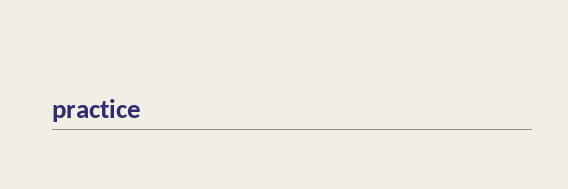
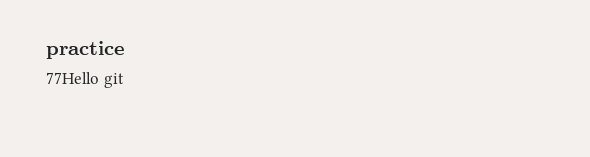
+ 77Hello git

